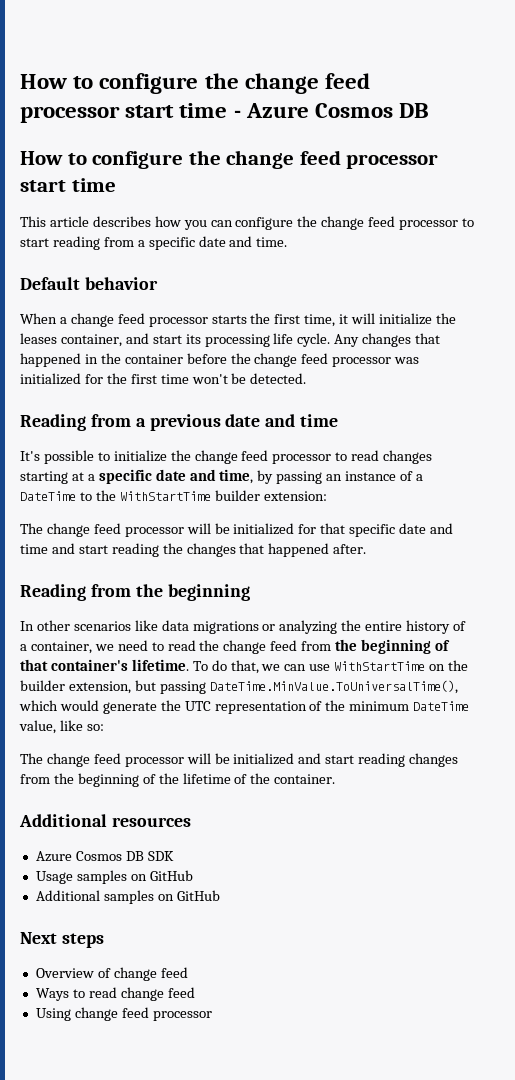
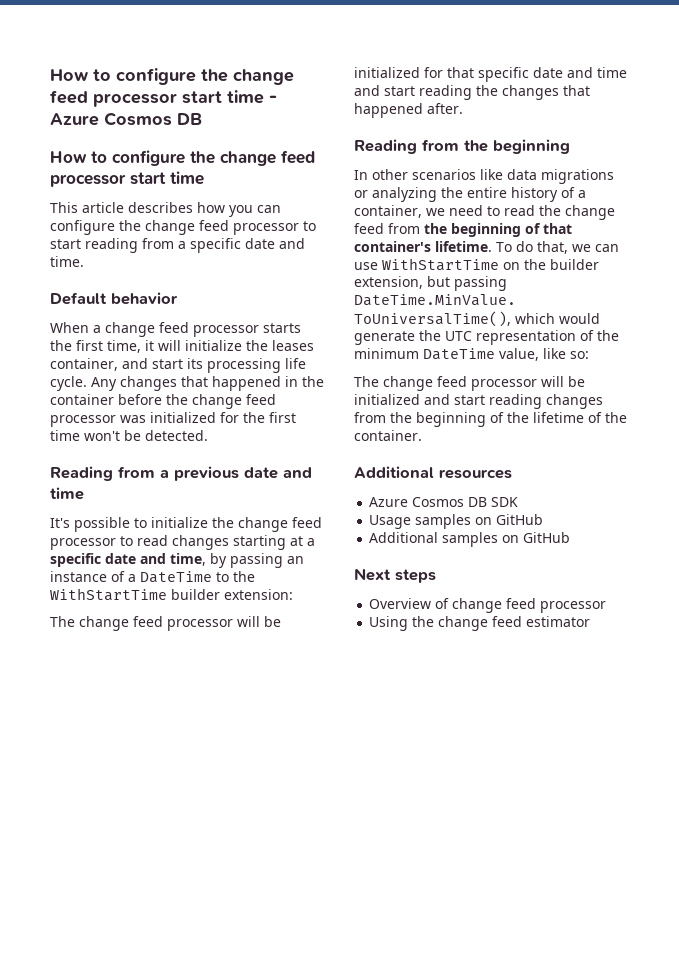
- Overview of change feed
- Ways to read change feed
- Using change feed processor
+ Overview of change feed processor
+ Using the change feed estimator

